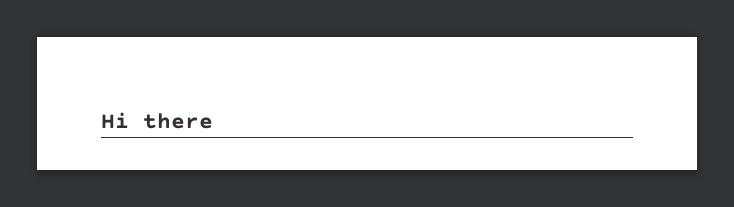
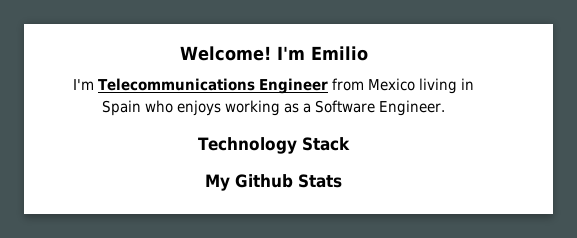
- Hi there
+ Welcome! I'm Emilio
+ I'm Telecommunications Engineer from Mexico living in Spain who enjoys working as a Software Engineer.
+ Technology Stack
+ My Github Stats

